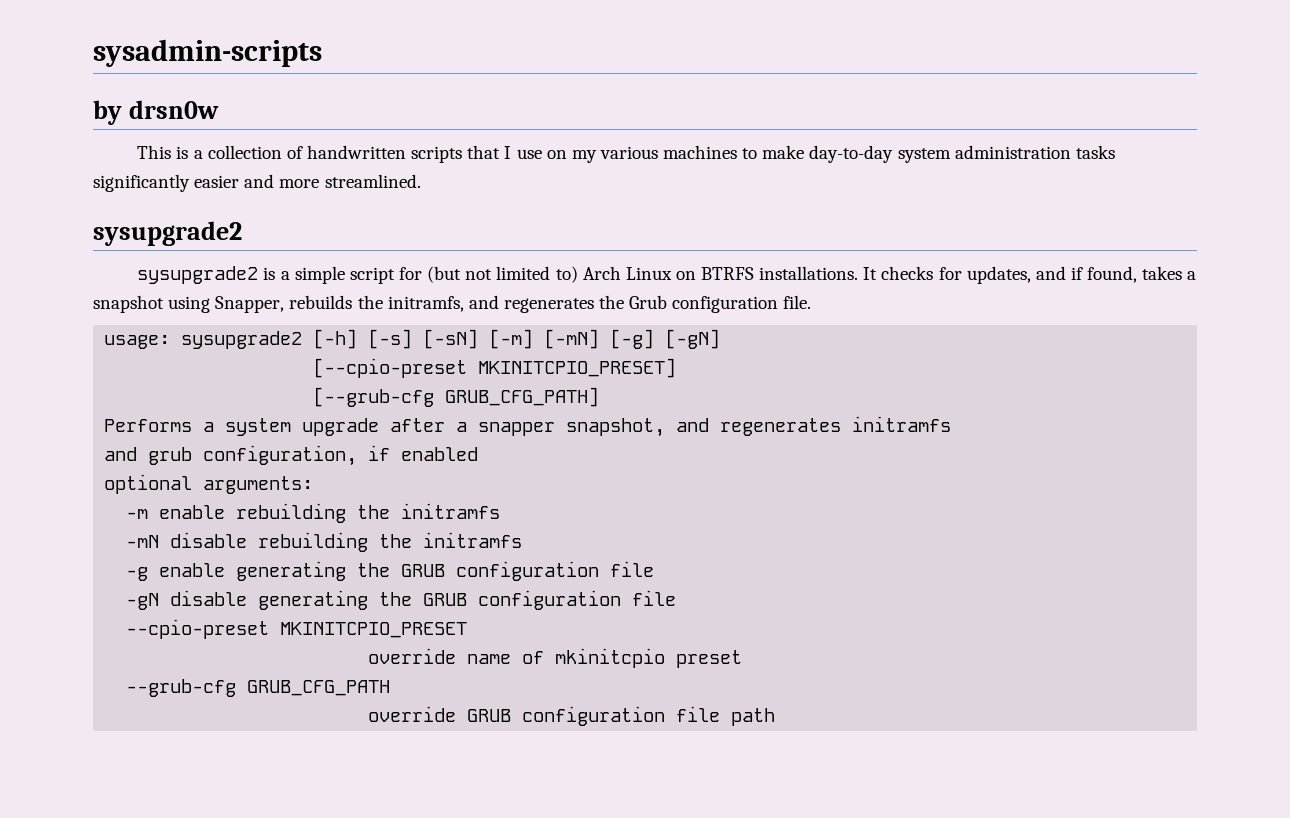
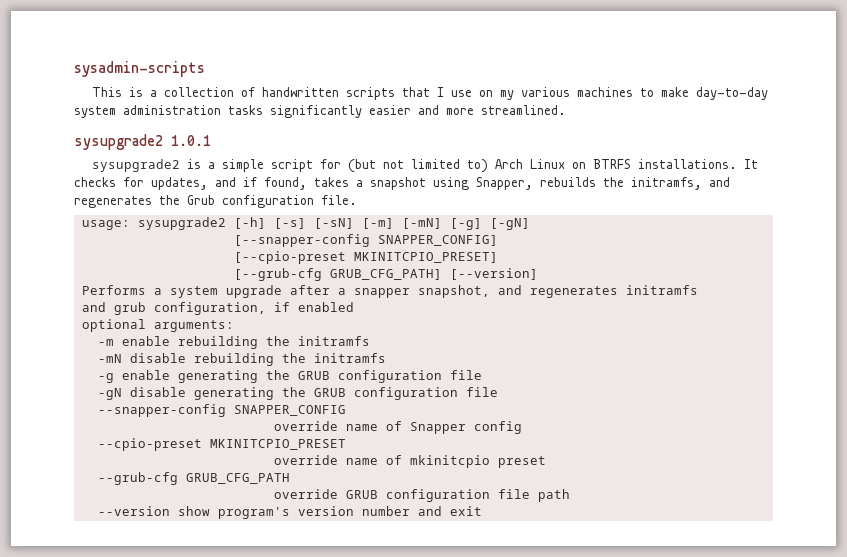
- by drsn0w
  This is a collection of handwritten scripts that I use on my various machines to make day-to-day system administration tasks significantly easier and more streamlined.
- sysupgrade2
+ sysupgrade2 1.0.1
+ [--snapper-config SNAPPER_CONFIG]
- [--grub-cfg GRUB_CFG_PATH]
+ [--grub-cfg GRUB_CFG_PATH] [--version]
+ --snapper-config SNAPPER_CONFIG
+ override name of Snapper config
+ --version show program's version number and exit

